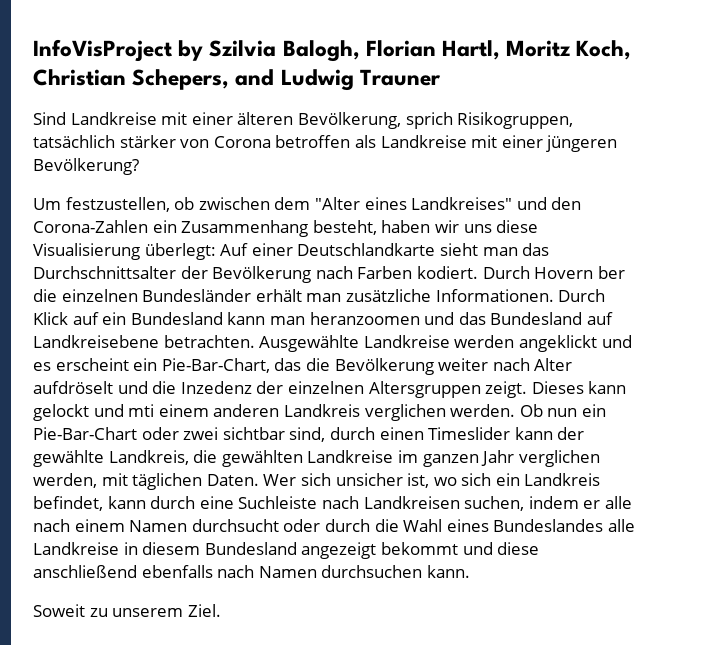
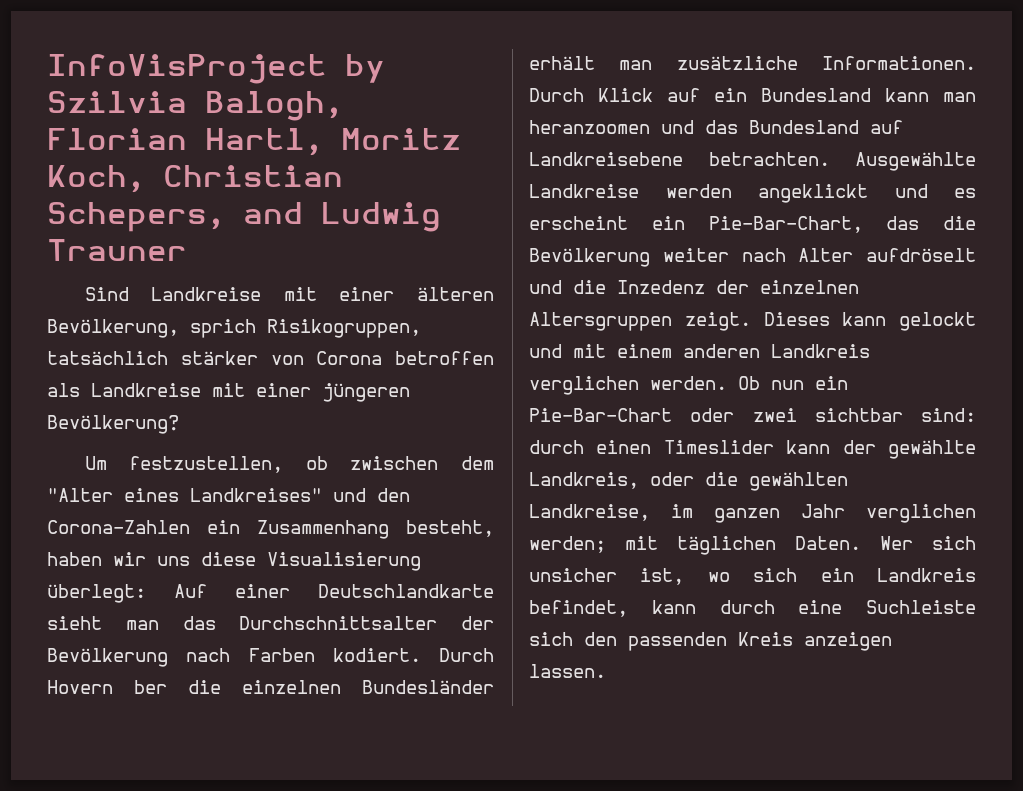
- Dieses kann gelockt und mti einem anderen Landkreis verglichen werden.
+ Dieses kann gelockt und mit einem anderen Landkreis verglichen werden.
- Ob nun ein Pie-Bar-Chart oder zwei sichtbar sind, durch einen Timeslider kann der gewählte Landkreis, die gewählten Landkreise im ganzen Jahr verglichen werden, mit täglichen Daten.
+ Ob nun ein Pie-Bar-Chart oder zwei sichtbar sind: durch einen Timeslider kann der gewählte Landkreis, oder die gewählten Landkreise, im ganzen Jahr verglichen werden; mit täglichen Daten.
- Wer sich unsicher ist, wo sich ein Landkreis befindet, kann durch eine Suchleiste nach Landkreisen suchen, indem er alle nach einem Namen durchsucht oder durch die Wahl eines Bundeslandes alle Landkreise in diesem Bundesland angezeigt bekommt und diese anschließend ebenfalls nach Namen durchsuchen kann.
- Soweit zu unserem Ziel.
+ Wer sich unsicher ist, wo sich ein Landkreis befindet, kann durch eine Suchleiste sich den passenden Kreis anzeigen lassen.

